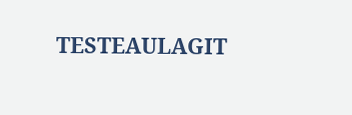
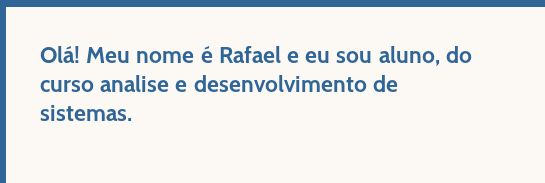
- TESTEAULAGIT
+ Olá! Meu nome é Rafael e eu sou aluno, do curso analise e desenvolvimento de sistemas.

